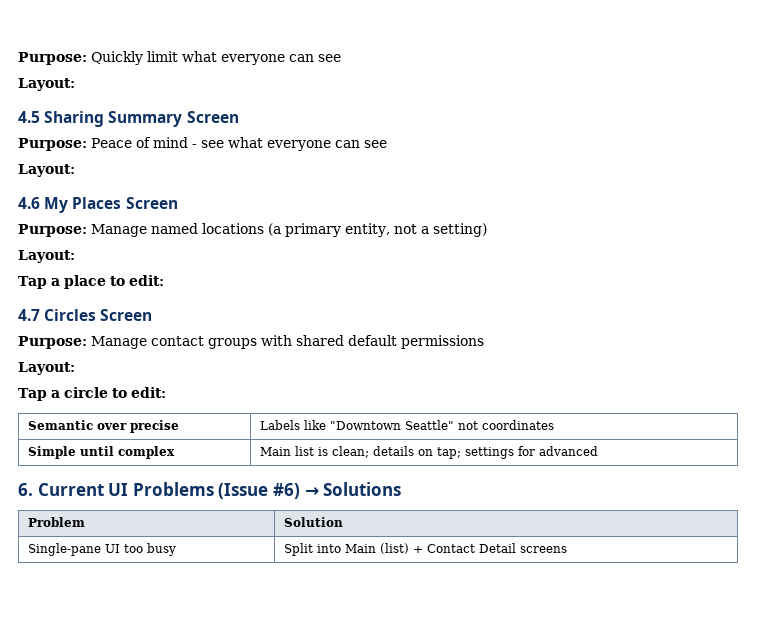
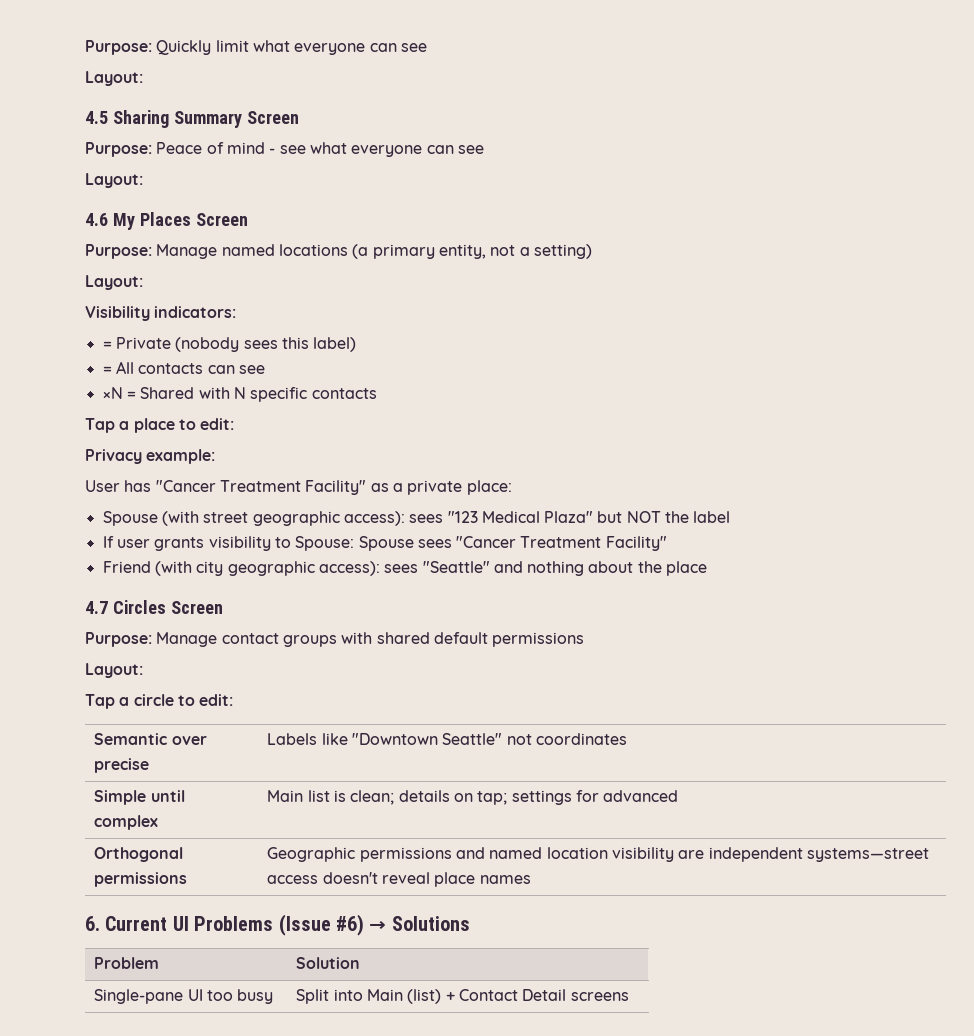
+ Visibility indicators:
+ = Private (nobody sees this label)
+ = All contacts can see
+ ×N = Shared with N specific contacts
+ Privacy example:
+ User has "Cancer Treatment Facility" as a private place:
+ Spouse (with street geographic access): sees "123 Medical Plaza" but NOT the label
+ If user grants visibility to Spouse: Spouse sees "Cancer Treatment Facility"
+ Friend (with city geographic access): sees "Seattle" and nothing about the place
+ Orthogonal permissions | Geographic permissions and named location visibility are independent systems—street access doesn't reveal place names

